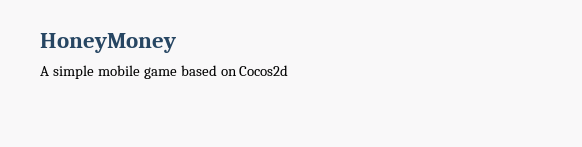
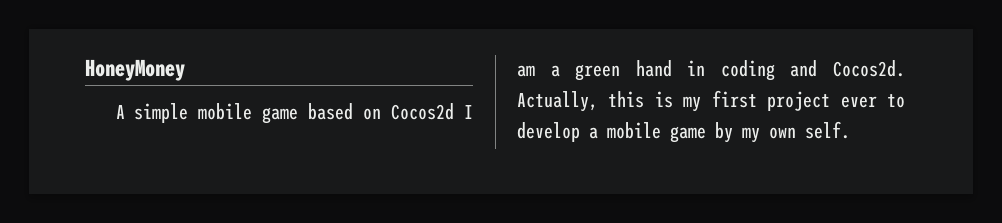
- A simple mobile game based on Cocos2d
+ A simple mobile game based on Cocos2d I am a green hand in coding and Cocos2d. Actually, this is my first project ever to develop a mobile game by my own self.

